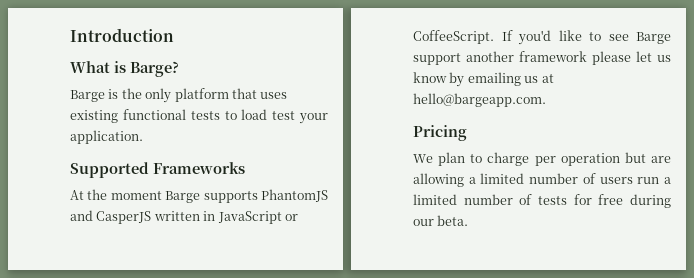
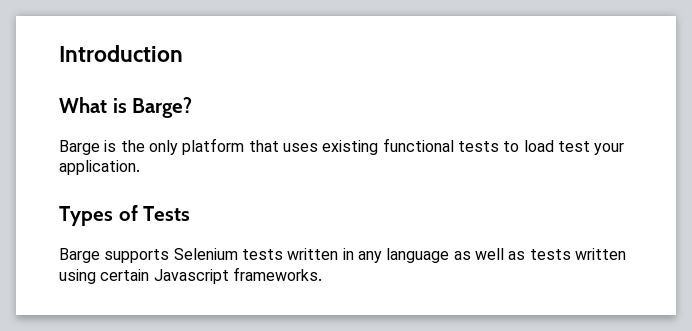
- Supported Frameworks
- At the moment Barge supports PhantomJS and CasperJS written in JavaScript or CoffeeScript. If you'd like to see Barge support another framework please let us know by emailing us at hello@bargeapp.com.
- Pricing
- We plan to charge per operation but are allowing a limited number of users run a limited number of tests for free during our beta.
+ Types of Tests
+ Barge supports Selenium tests written in any language as well as tests written using certain Javascript frameworks.

